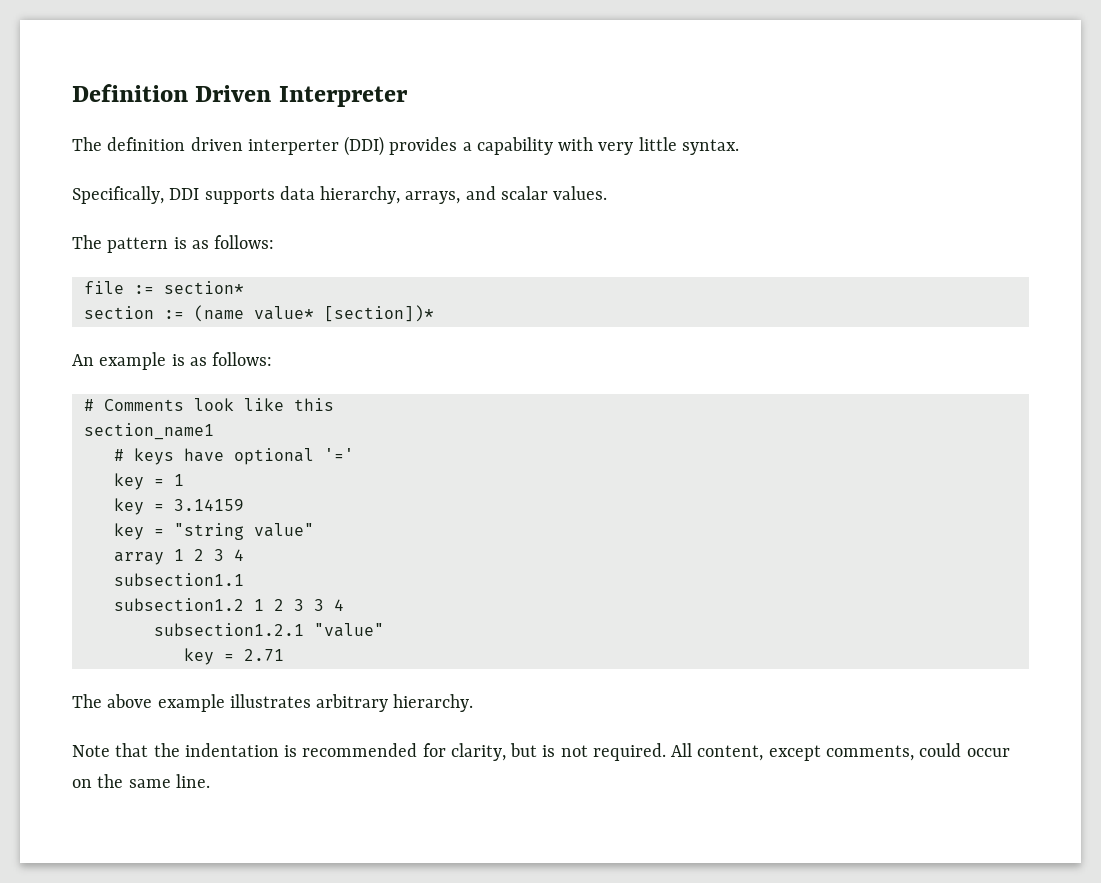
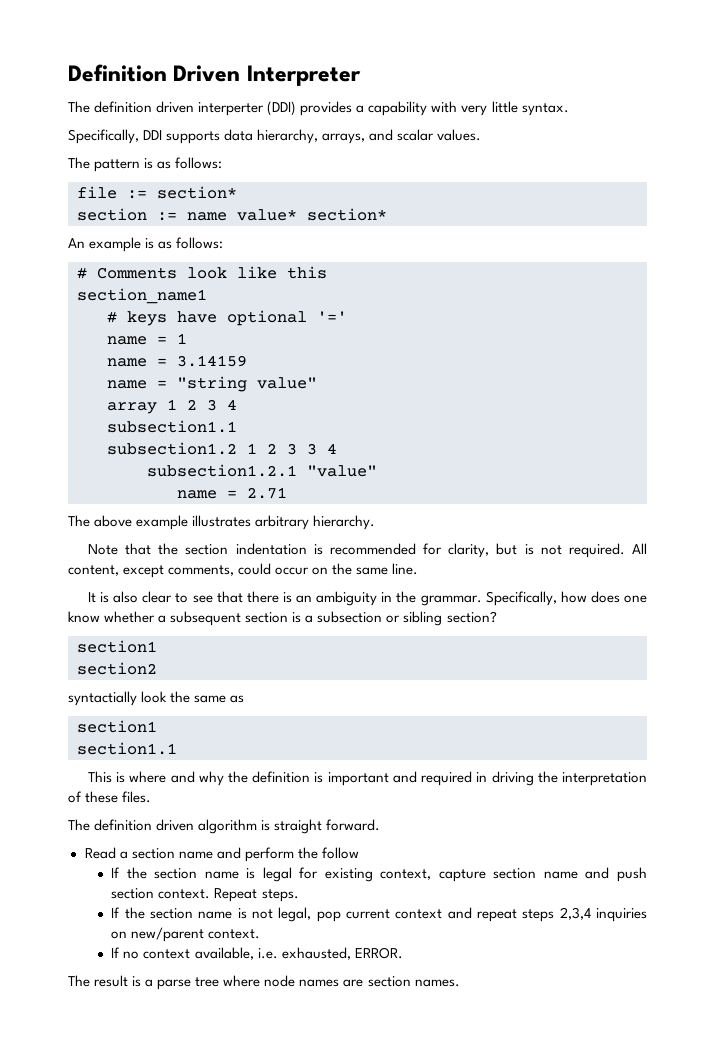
- section := (name value* [section])*
+ section := name value* section*
- key = 1
+ name = 1
- key = 3.14159
+ name = 3.14159
- key = "string value"
+ name = "string value"
- key = 2.71
+ name = 2.71
- Note that the indentation is recommended for clarity, but is not required.
+ Note that the section indentation is recommended for clarity, but is not required.
+ It is also clear to see that there is an ambiguity in the grammar. Specifically, how does one know whether a subsequent section is a subsection or sibling section?
+ section1
+ section2
+ syntactially look the same as
+ section1
+ section1.1
+ This is where and why the definition is important and required in driving the interpretation of these files.
+ The definition driven algorithm is straight forward.
+ Read a section name and perform the follow
+ If the section name is legal for existing context, capture section name and push section context. Repeat steps.
+ If the section name is not legal, pop current context and repeat steps 2,3,4 inquiries on new/parent context.
+ If no context available, i.e. exhausted, ERROR.
+ The result is a parse tree where node names are section names.

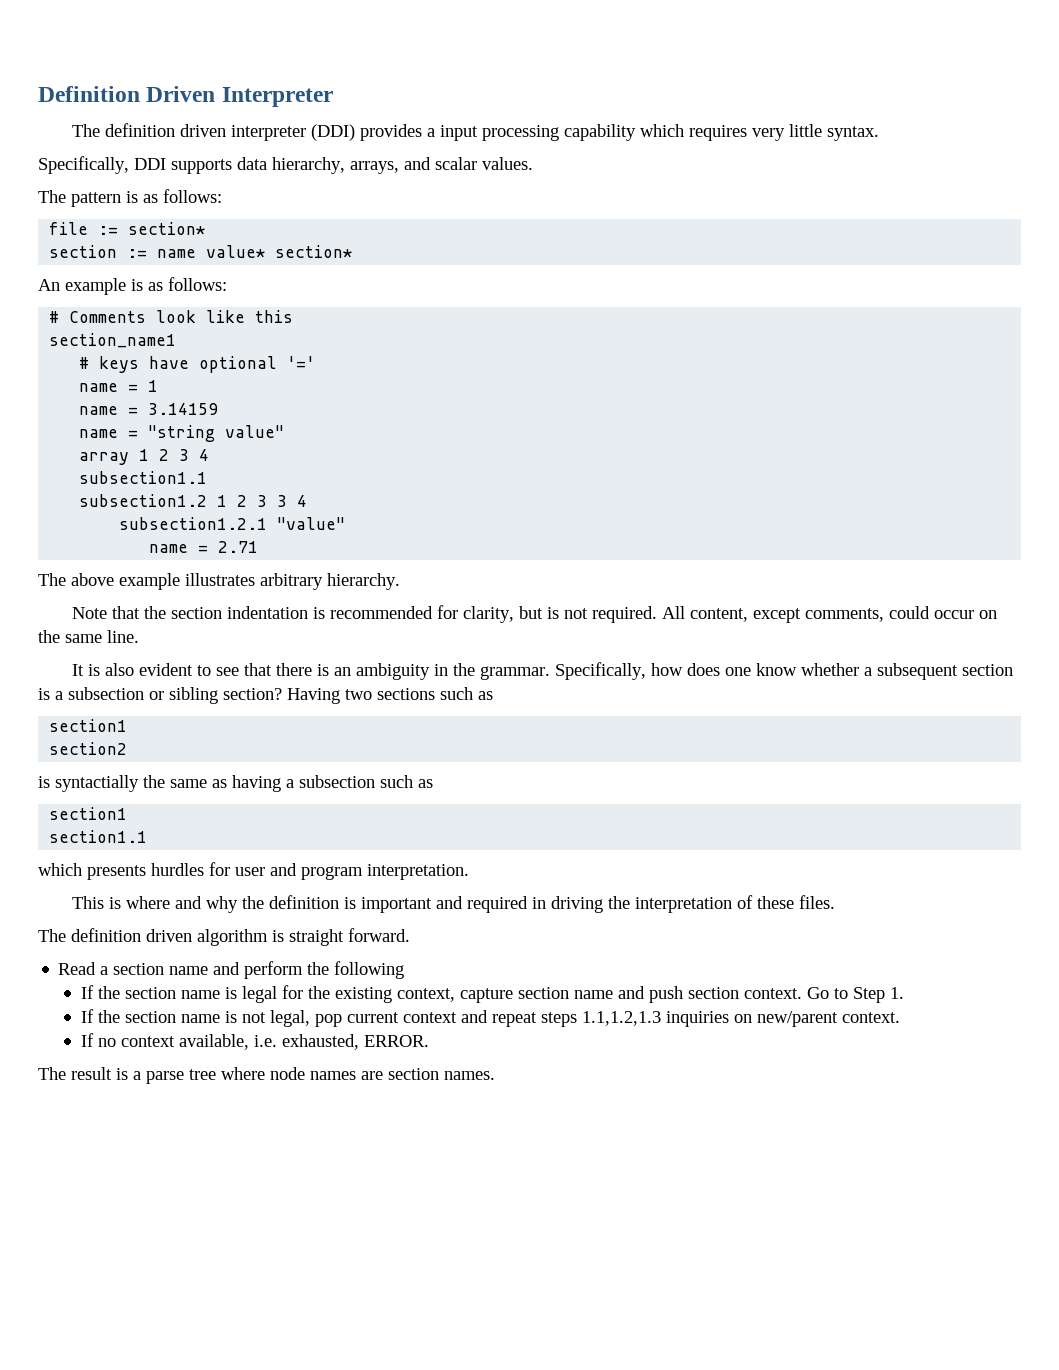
- The definition driven interperter (DDI) provides a capability with very little syntax.
+ The definition driven interpreter (DDI) provides a input processing capability which requires very little syntax.
- It is also clear to see that there is an ambiguity in the grammar.
+ It is also evident to see that there is an ambiguity in the grammar.
+ Having two sections such as
- syntactially look the same as
+ is syntactially the same as having a subsection such as
  section1
  section1.1
+ which presents hurdles for user and program interpretation.
- Read a section name and perform the follow
+ Read a section name and perform the following
- If the section name is legal for existing context, capture section name and push section context.
+ If the section name is legal for the existing context, capture section name and push section context.
- Repeat steps.
+ Go to Step 1.
- If the section name is not legal, pop current context and repeat steps 2,3,4 inquiries on new/parent context.
+ If the section name is not legal, pop current context and repeat steps 1.1,1.2,1.3 inquiries on new/parent context.

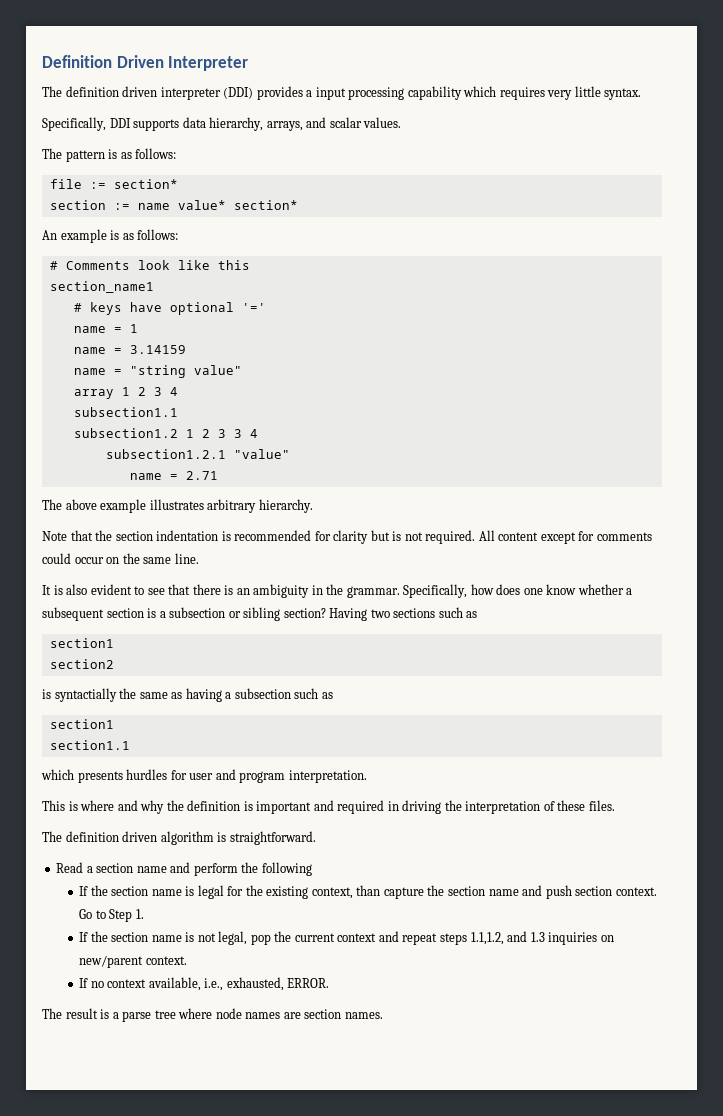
- Note that the section indentation is recommended for clarity, but is not required.
+ Note that the section indentation is recommended for clarity but is not required.
- All content, except comments, could occur on the same line.
+ All content except for comments could occur on the same line.
- The definition driven algorithm is straight forward.
+ The definition driven algorithm is straightforward.
- If the section name is legal for the existing context, capture section name and push section context.
+ If the section name is legal for the existing context, than capture the section name and push section context.
- If the section name is not legal, pop current context and repeat steps 1.1,1.2,1.3 inquiries on new/parent context.
+ If the section name is not legal, pop the current context and repeat steps 1.1,1.2, and 1.3 inquiries on new/parent context.
- If no context available, i.e. exhausted, ERROR.
+ If no context available, i.e., exhausted, ERROR.

